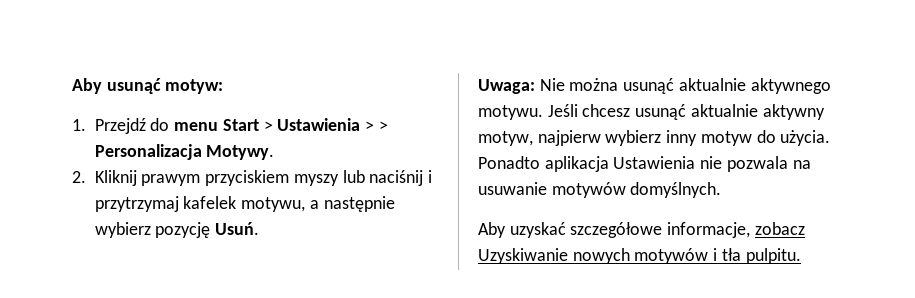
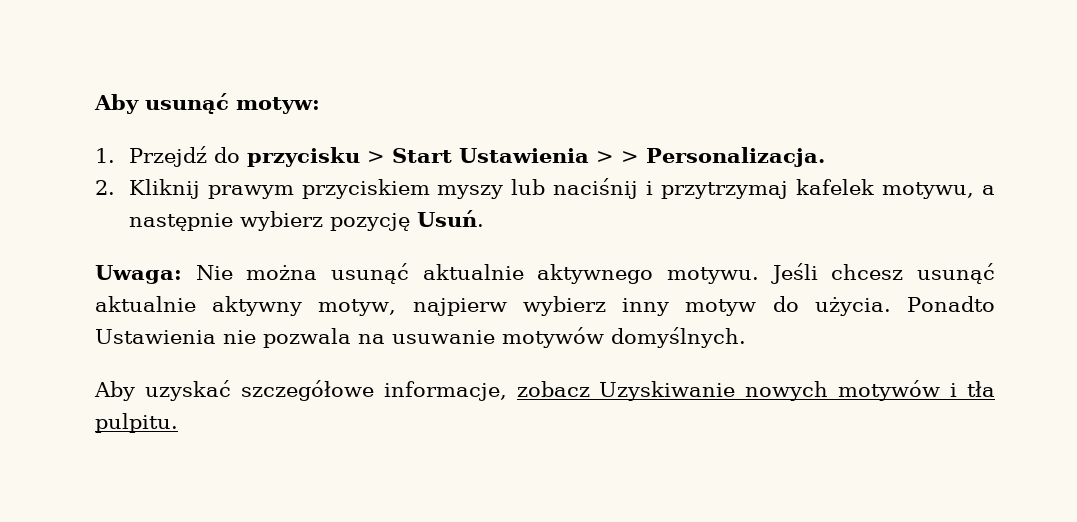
- 1. Przejdź do menu Start > Ustawienia > > Personalizacja Motywy.
+ 1. Przejdź do przycisku > Start Ustawienia > > Personalizacja.
- Ponadto aplikacja Ustawienia nie pozwala na usuwanie motywów domyślnych.
+ Ponadto Ustawienia nie pozwala na usuwanie motywów domyślnych.

